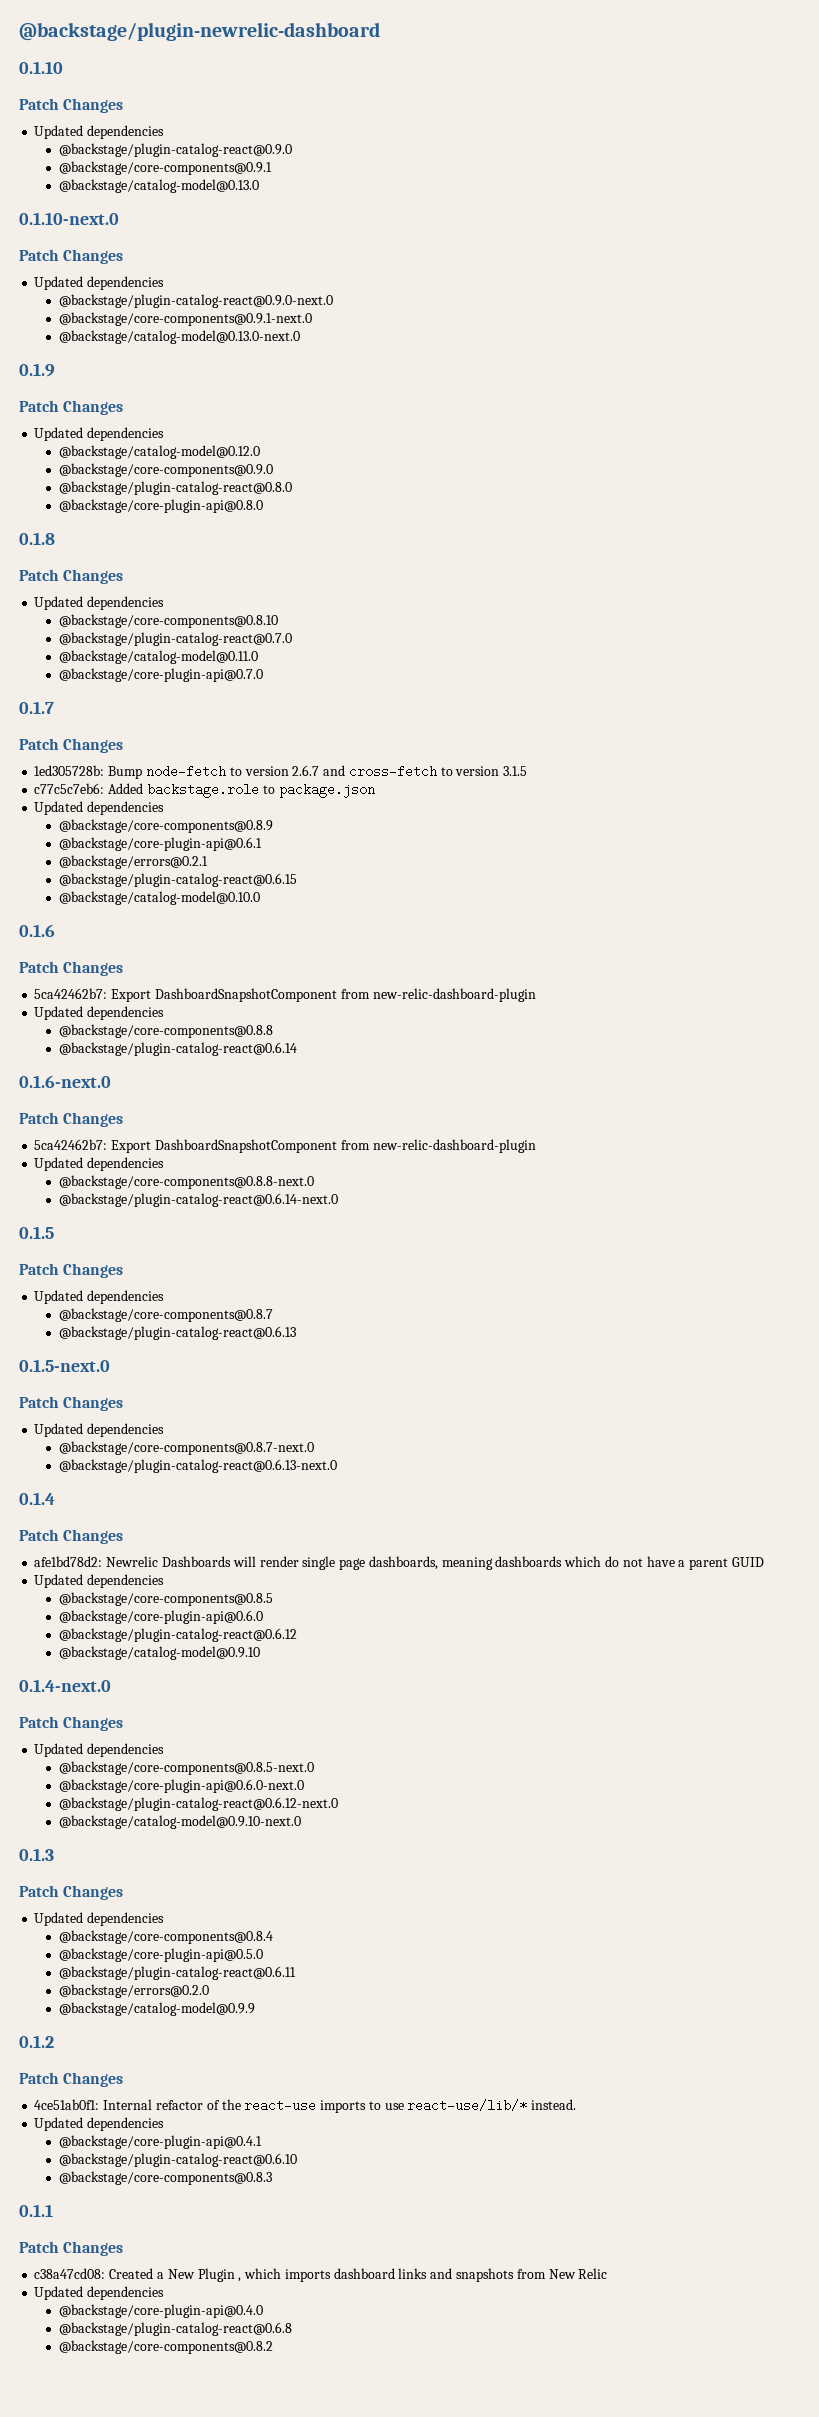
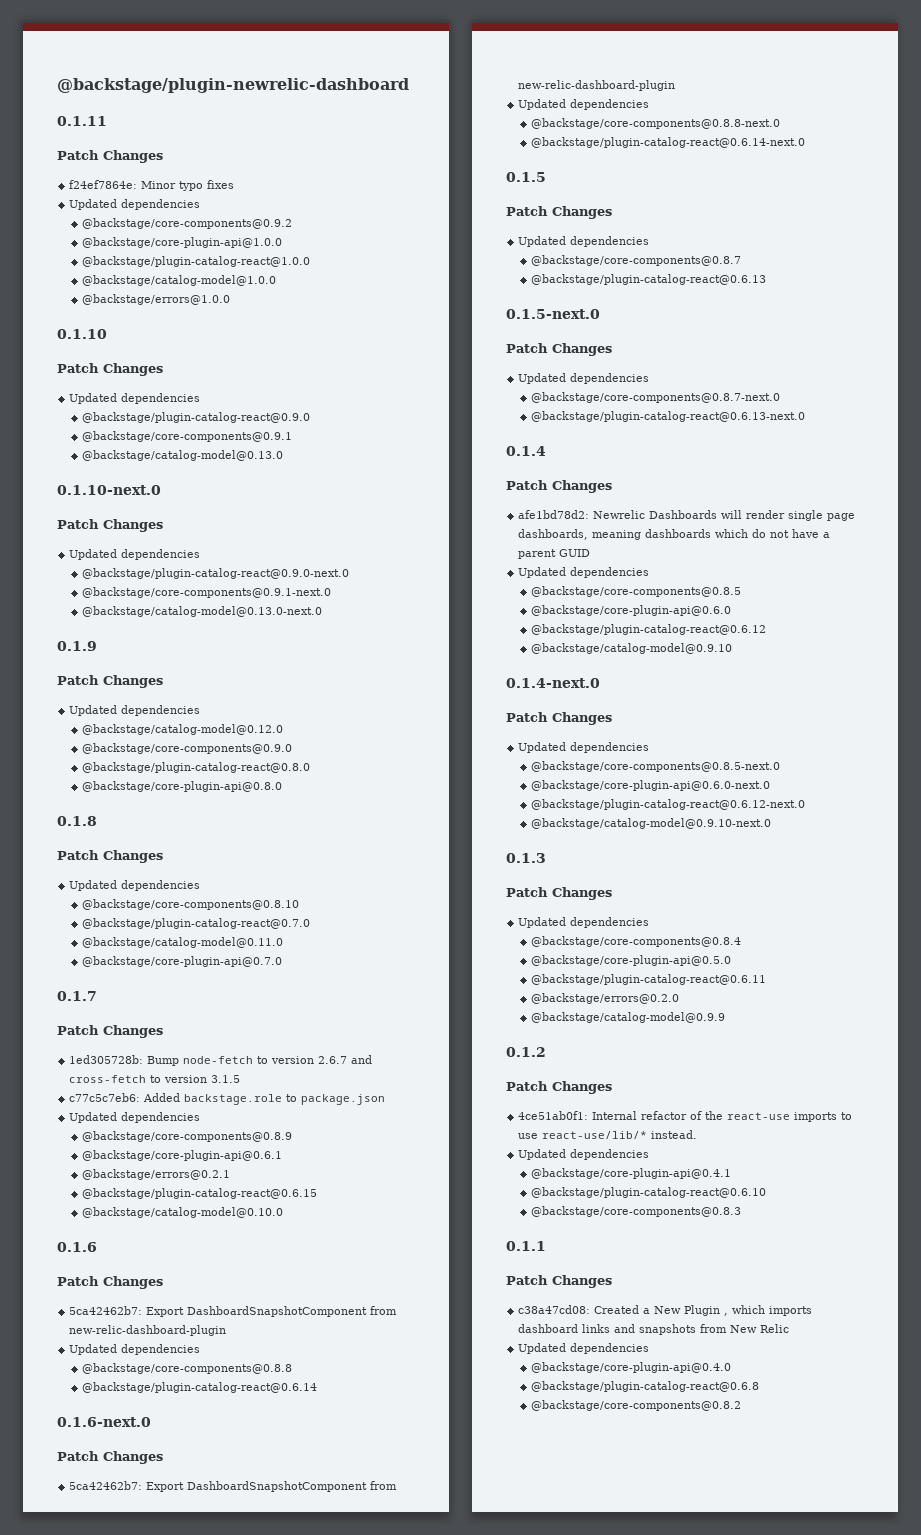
+ 0.1.11
+ Patch Changes
+ f24ef7864e: Minor typo fixes
+ Updated dependencies
+ @backstage/core-components@0.9.2
+ @backstage/core-plugin-api@1.0.0
+ @backstage/plugin-catalog-react@1.0.0
+ @backstage/catalog-model@1.0.0
+ @backstage/errors@1.0.0

